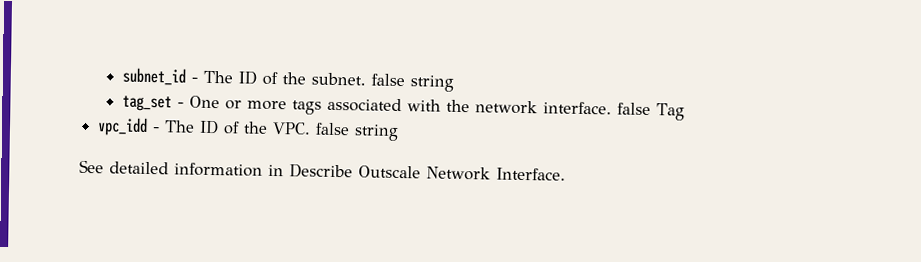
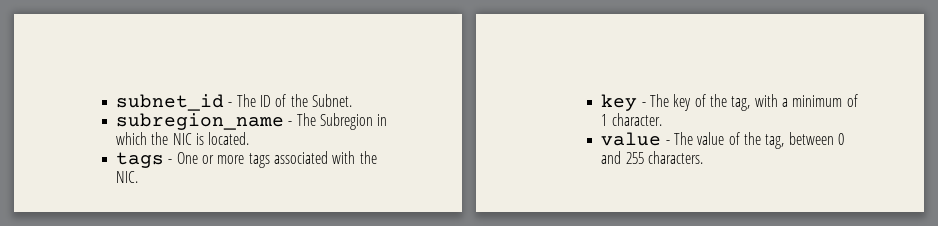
- subnet_id - The ID of the subnet. false string
- tag_set - One or more tags associated with the network interface. false Tag
- vpc_idd - The ID of the VPC. false string
- See detailed information in Describe Outscale Network Interface.
+ subnet_id - The ID of the Subnet.
+ subregion_name - The Subregion in which the NIC is located.
+ tags - One or more tags associated with the NIC.
+ key - The key of the tag, with a minimum of 1 character.
+ value - The value of the tag, between 0 and 255 characters.

